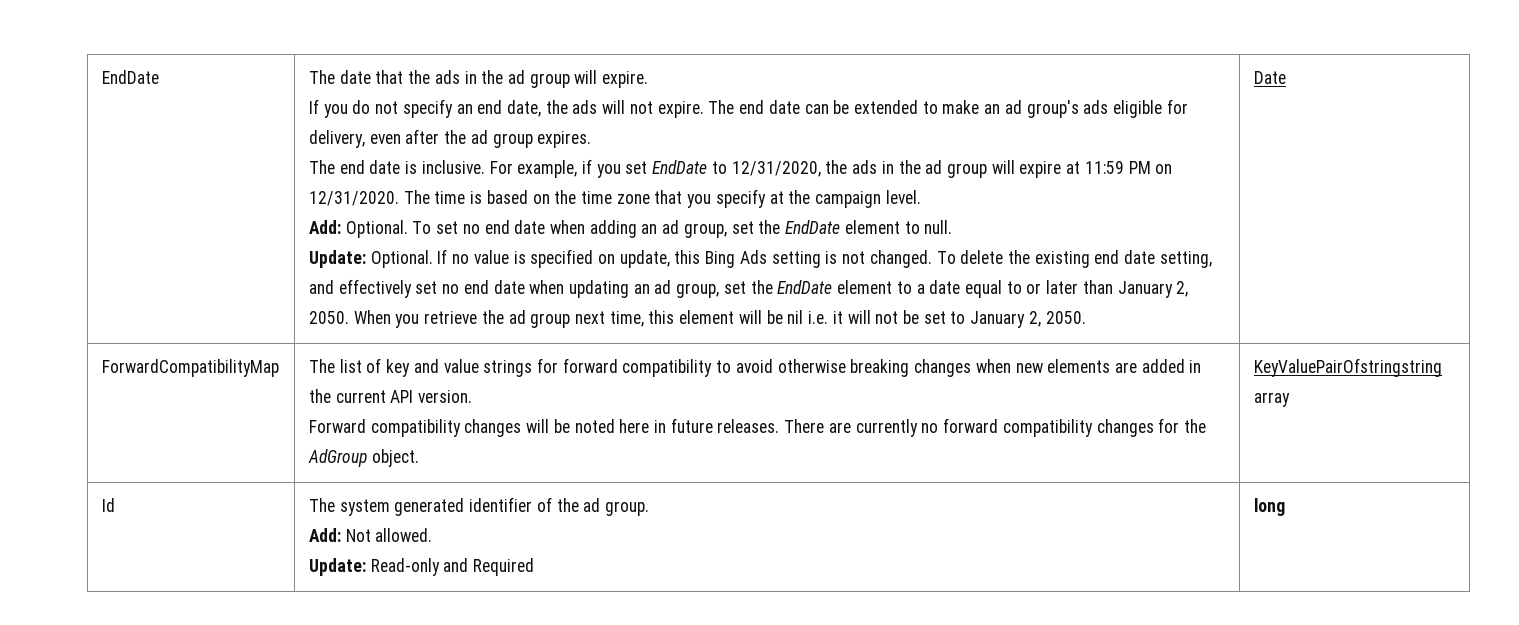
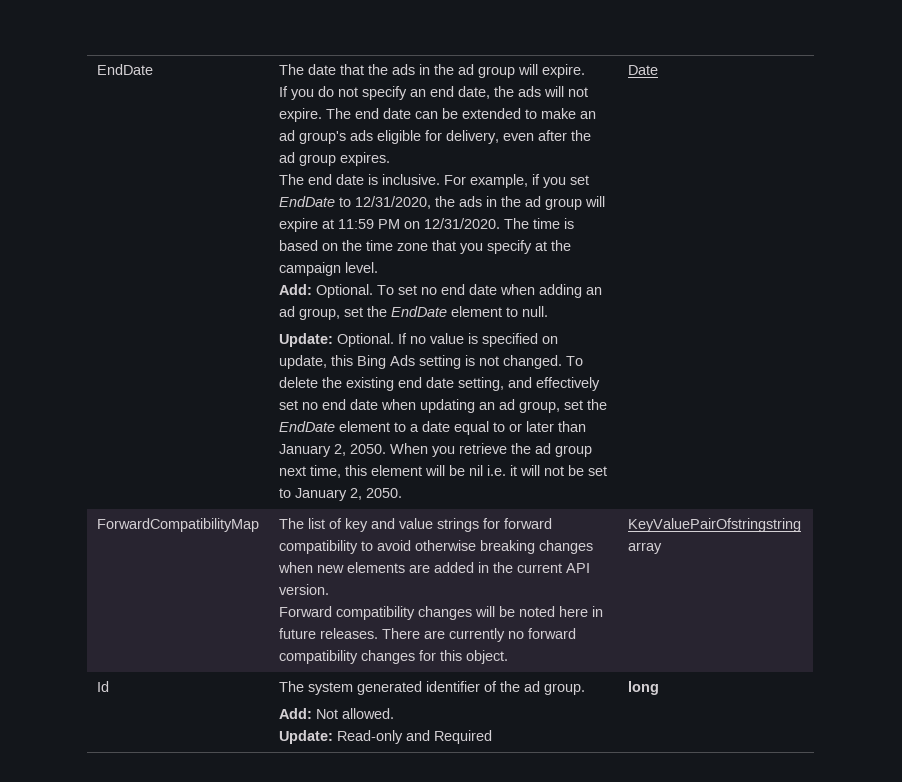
- There are currently no forward compatibility changes for the AdGroup object.
+ There are currently no forward compatibility changes for this object.

